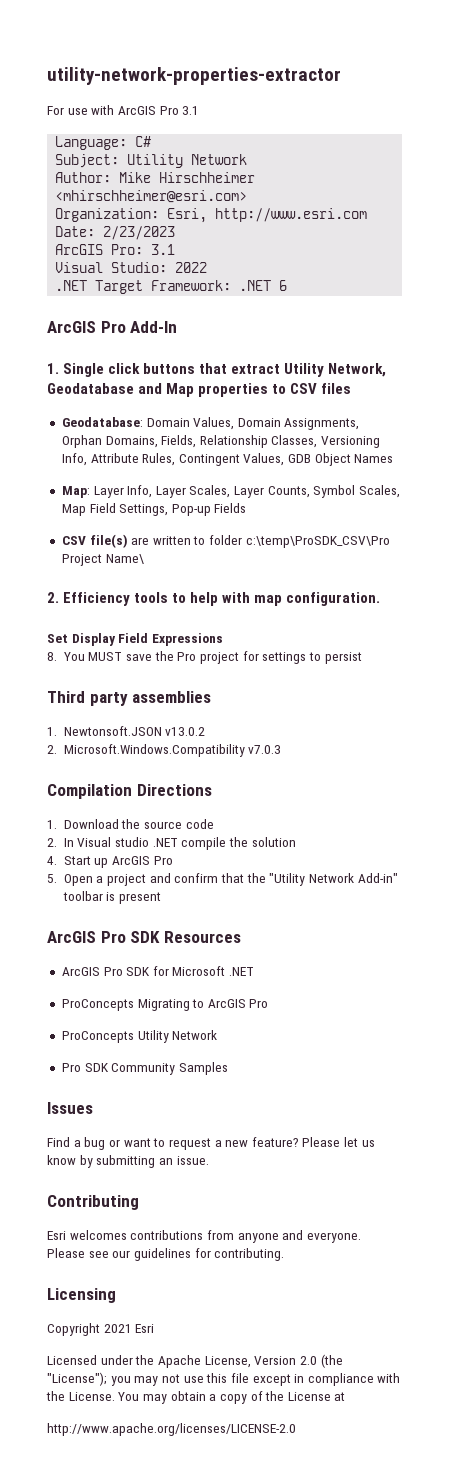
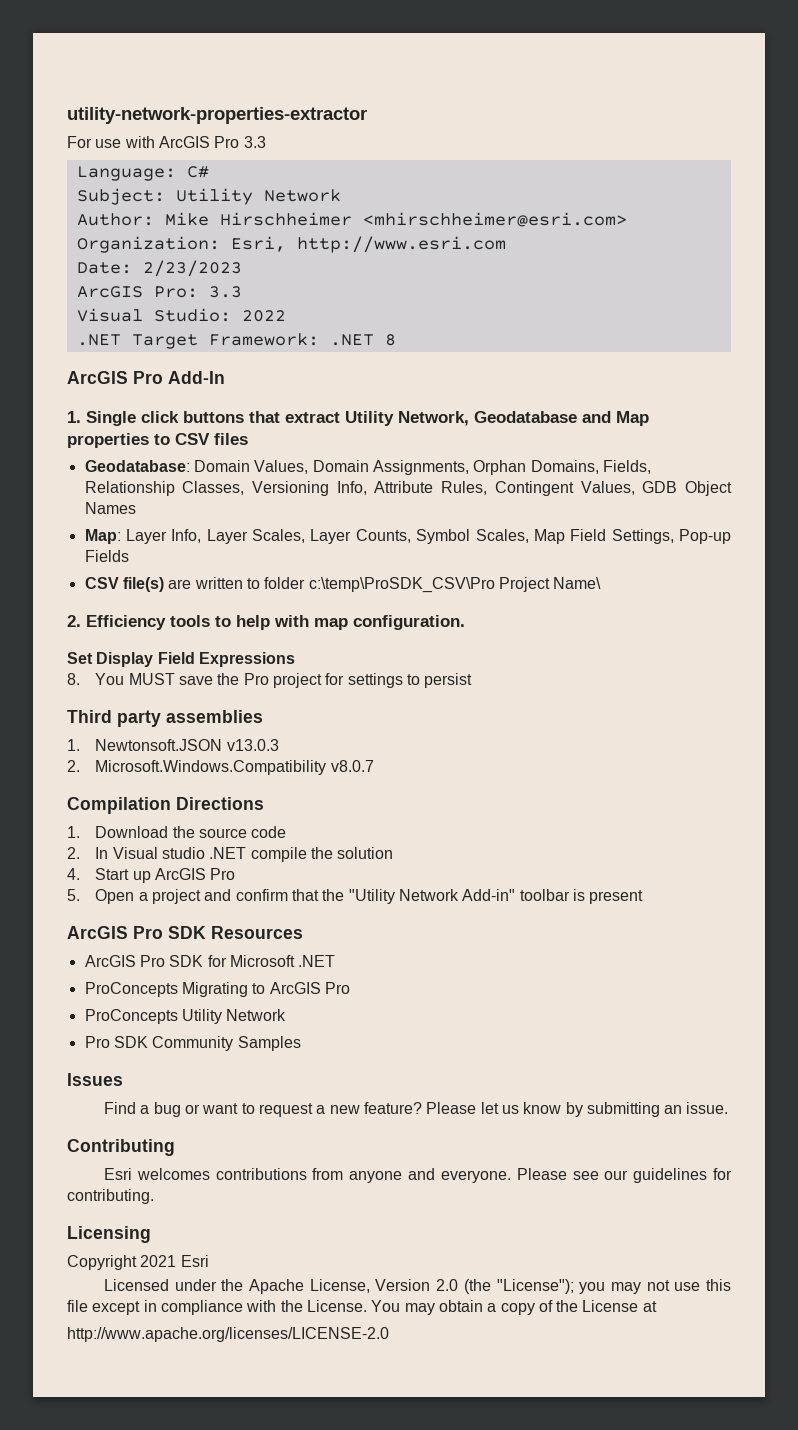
- For use with ArcGIS Pro 3.1
+ For use with ArcGIS Pro 3.3
- ArcGIS Pro: 3.1
+ ArcGIS Pro: 3.3
- .NET Target Framework: .NET 6
+ .NET Target Framework: .NET 8
- 1. Newtonsoft.JSON v13.0.2
+ 1. Newtonsoft.JSON v13.0.3
- 2. Microsoft.Windows.Compatibility v7.0.3
+ 2. Microsoft.Windows.Compatibility v8.0.7

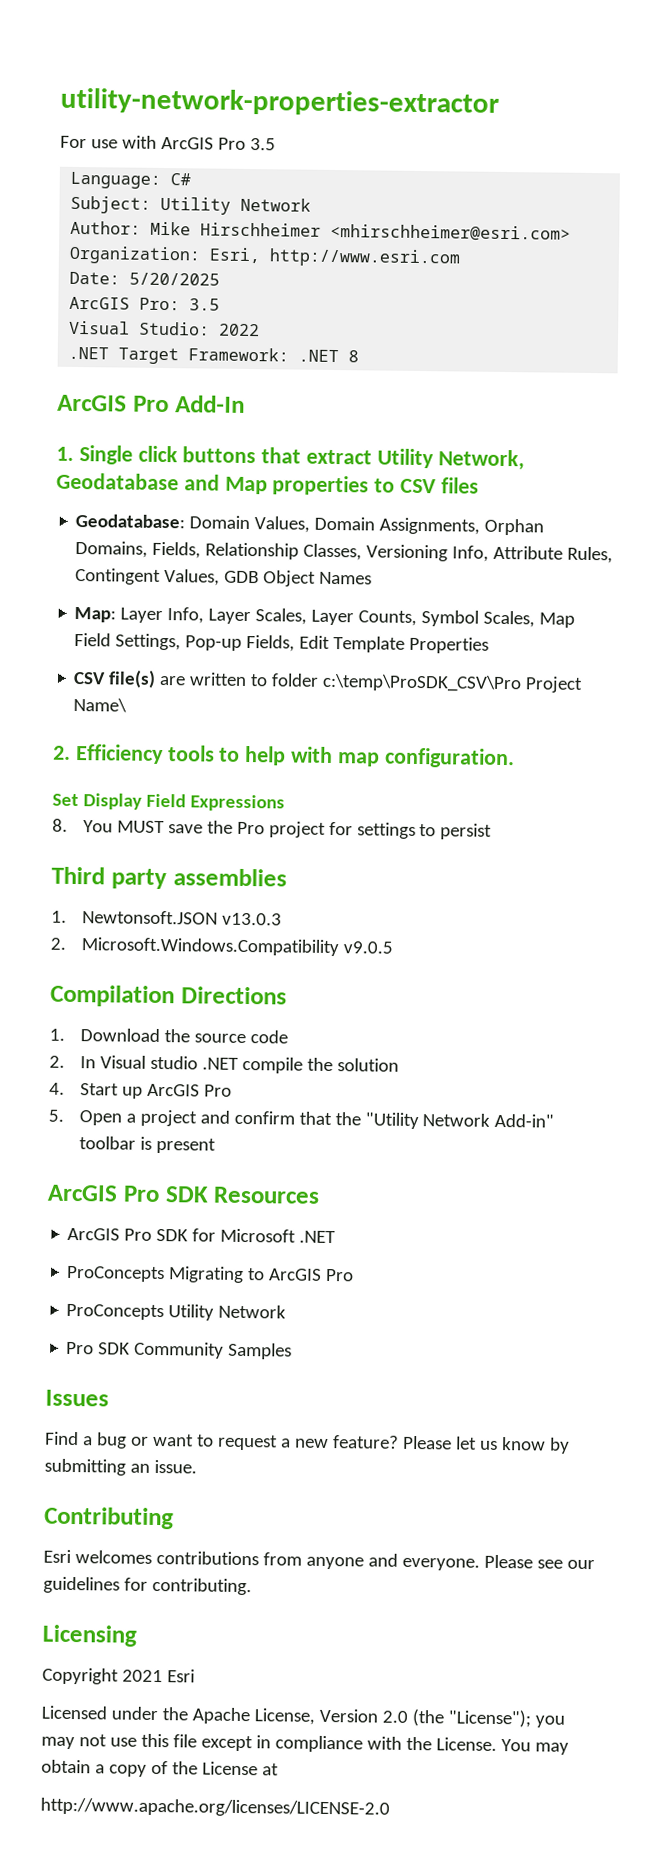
- For use with ArcGIS Pro 3.3
+ For use with ArcGIS Pro 3.5
- Date: 2/23/2023
+ Date: 5/20/2025
- ArcGIS Pro: 3.3
+ ArcGIS Pro: 3.5
- Map: Layer Info, Layer Scales, Layer Counts, Symbol Scales, Map Field Settings, Pop-up Fields
+ Map: Layer Info, Layer Scales, Layer Counts, Symbol Scales, Map Field Settings, Pop-up Fields, Edit Template Properties
- 2. Microsoft.Windows.Compatibility v8.0.7
+ 2. Microsoft.Windows.Compatibility v9.0.5

